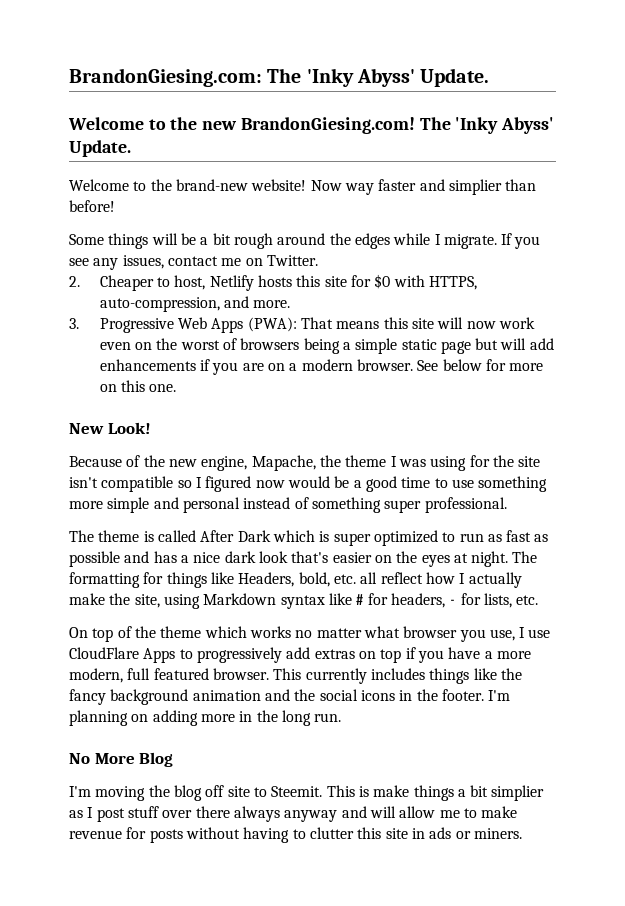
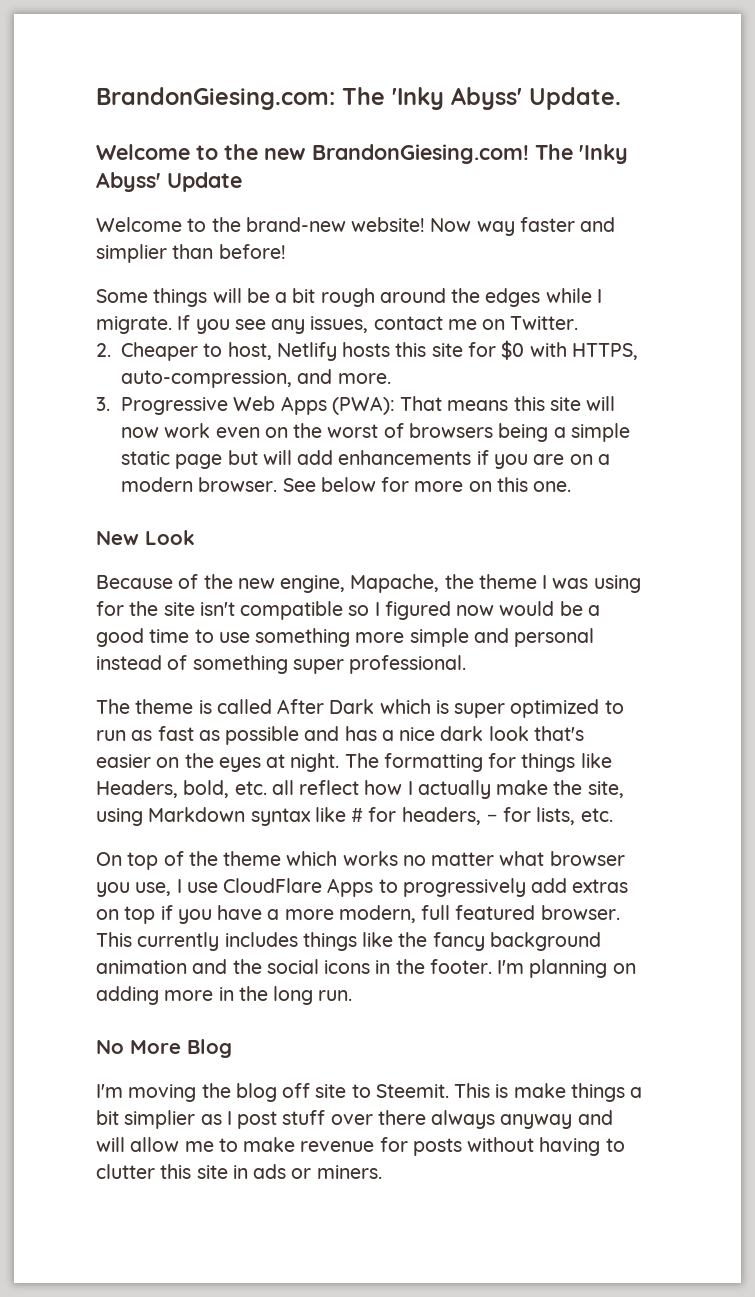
- Welcome to the new BrandonGiesing.com! The 'Inky Abyss' Update.
+ Welcome to the new BrandonGiesing.com! The 'Inky Abyss' Update
- New Look!
+ New Look

